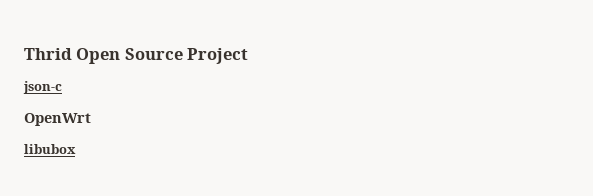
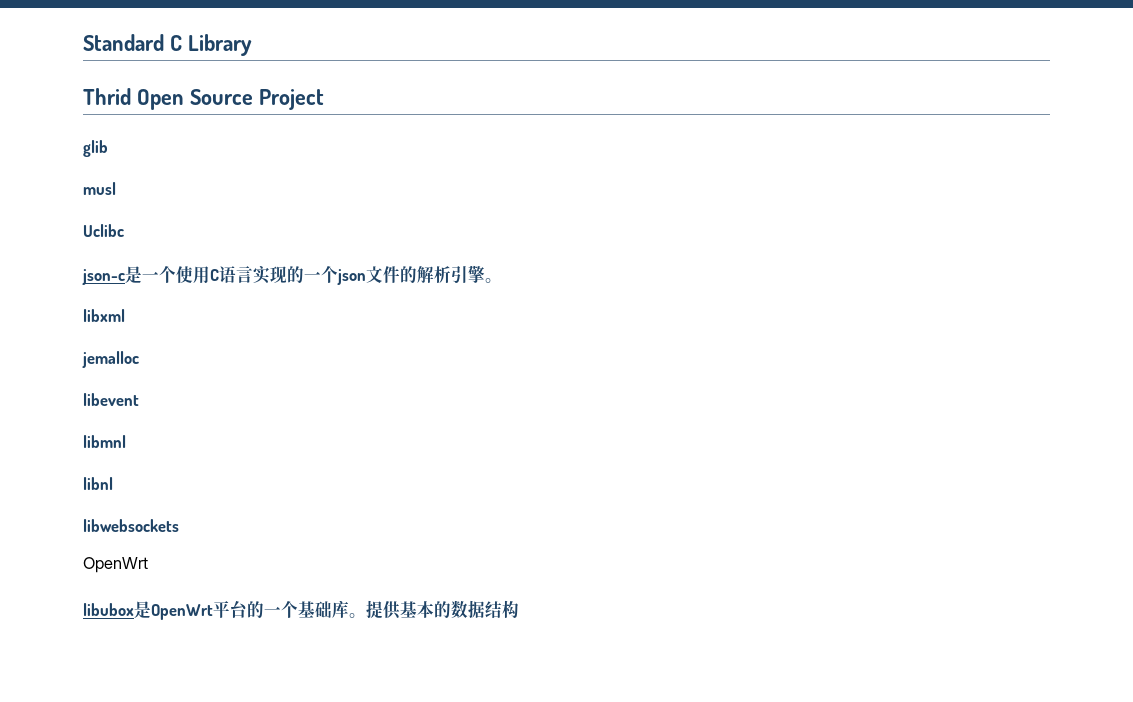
+ Standard C Library
- json-c
+ glib
+ musl
+ Uclibc
+ json-c是一个使用C语言实现的一个json文件的解析引擎。
+ libxml
+ jemalloc
+ libevent
+ libmnl
+ libnl
+ libwebsockets
  OpenWrt
- libubox
+ libubox是OpenWrt平台的一个基础库。提供基本的数据结构

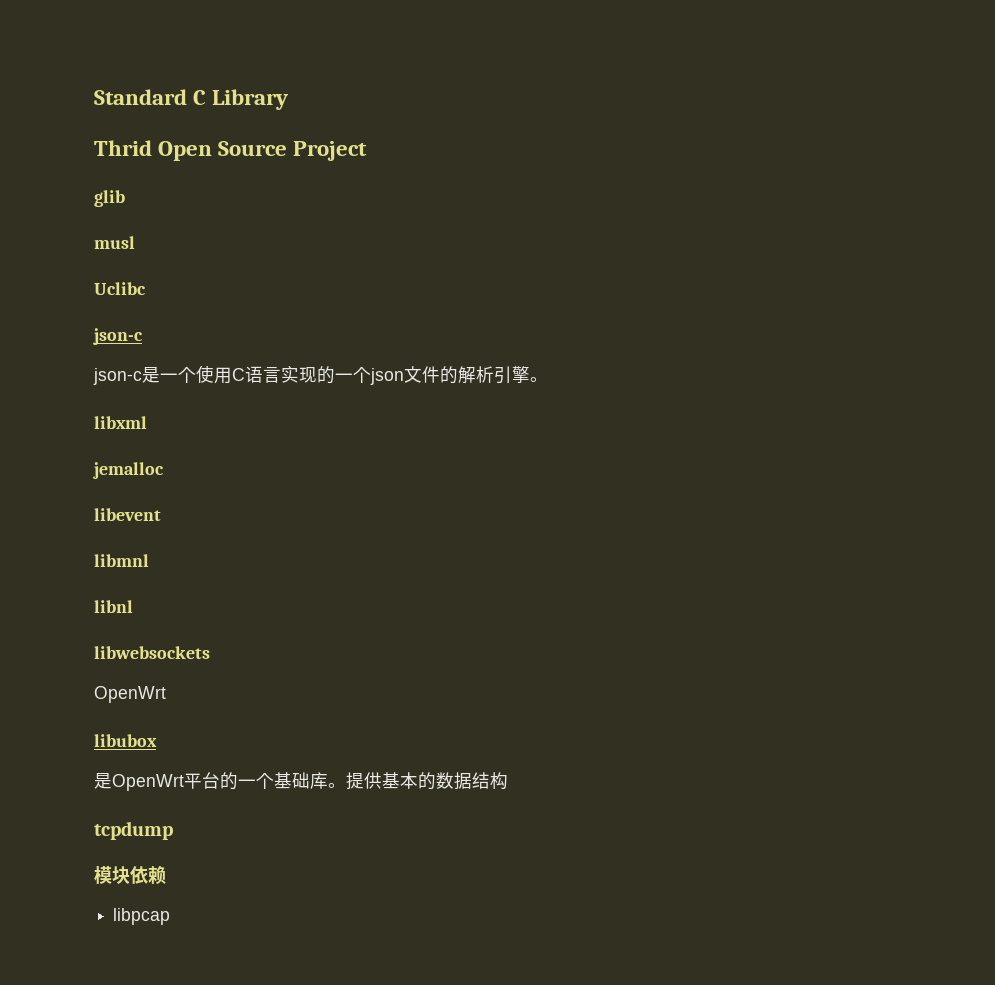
  Uclibc
+ json-c
- libubox是OpenWrt平台的一个基础库。
+ libubox
+ 是OpenWrt平台的一个基础库。
+ tcpdump
+ 模块依赖
+ libpcap

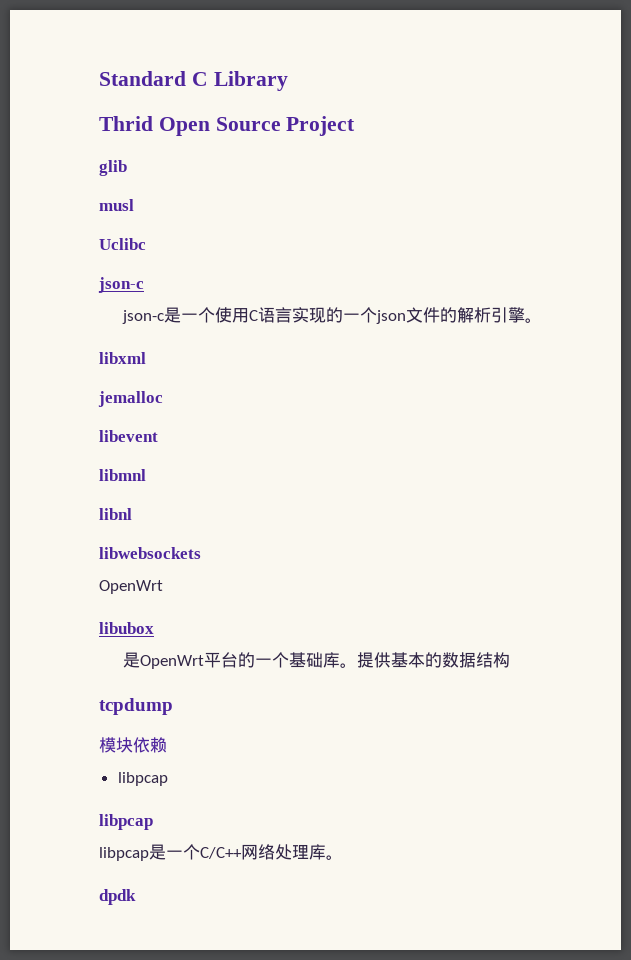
  模块依赖
  libpcap
+ libpcap
+ libpcap是一个C/C++网络处理库。
+ dpdk

